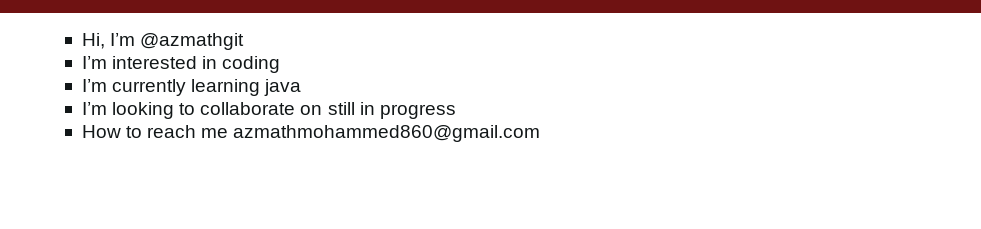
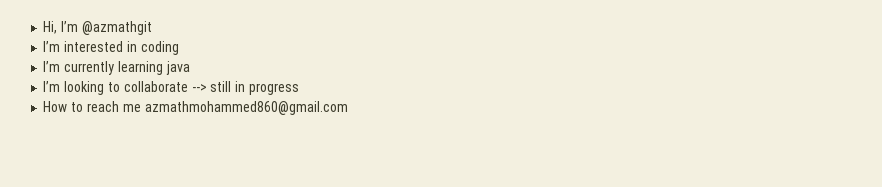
- I’m looking to collaborate on still in progress
+ I’m looking to collaborate --> still in progress

